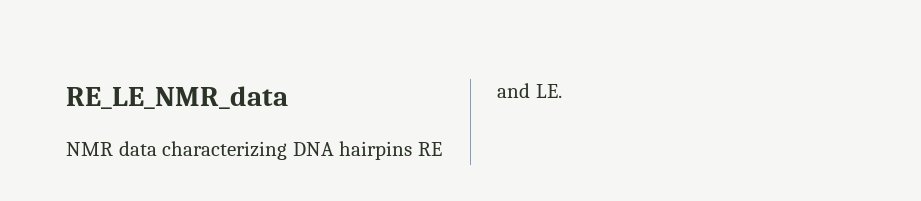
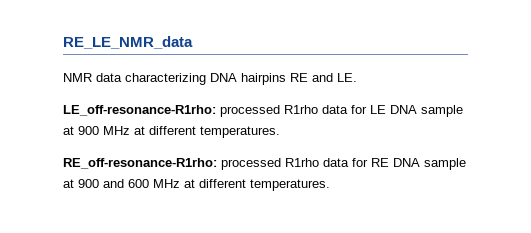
+ LE_off-resonance-R1rho: processed R1rho data for LE DNA sample at 900 MHz at different temperatures.
+ RE_off-resonance-R1rho: processed R1rho data for RE DNA sample at 900 and 600 MHz at different temperatures.

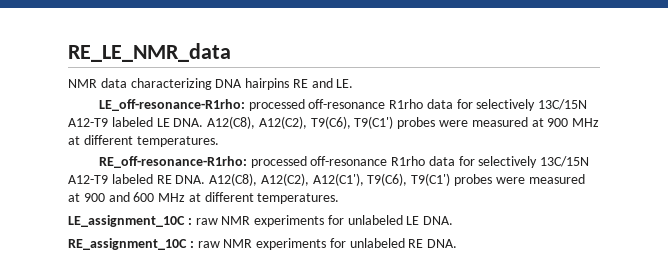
- LE_off-resonance-R1rho: processed R1rho data for LE DNA sample at 900 MHz at different temperatures.
+ LE_off-resonance-R1rho: processed off-resonance R1rho data for selectively 13C/15N A12-T9 labeled LE DNA. A12(C8), A12(C2), T9(C6), T9(C1') probes were measured at 900 MHz at different temperatures.
- RE_off-resonance-R1rho: processed R1rho data for RE DNA sample at 900 and 600 MHz at different temperatures.
+ RE_off-resonance-R1rho: processed off-resonance R1rho data for selectively 13C/15N A12-T9 labeled RE DNA. A12(C8), A12(C2), A12(C1'), T9(C6), T9(C1') probes were measured at 900 and 600 MHz at different temperatures.
+ LE_assignment_10C : raw NMR experiments for unlabeled LE DNA.
+ RE_assignment_10C : raw NMR experiments for unlabeled RE DNA.

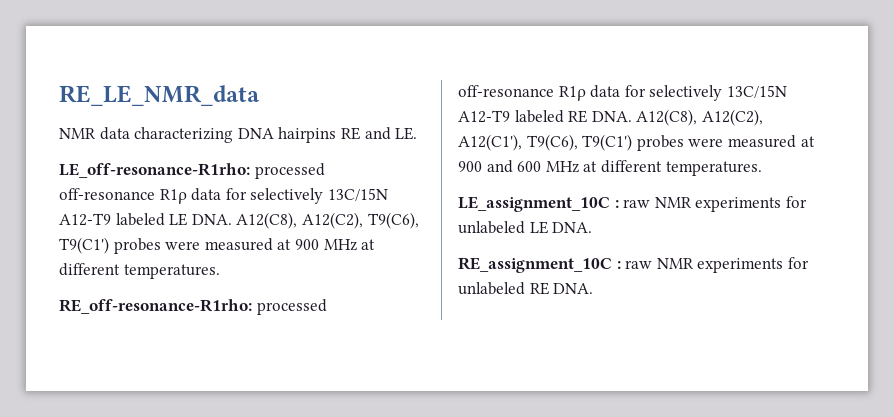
- LE_off-resonance-R1rho: processed off-resonance R1rho data for selectively 13C/15N A12-T9 labeled LE DNA. A12(C8), A12(C2), T9(C6), T9(C1') probes were measured at 900 MHz at different temperatures.
+ LE_off-resonance-R1rho: processed off-resonance R1ρ data for selectively 13C/15N A12-T9 labeled LE DNA. A12(C8), A12(C2), T9(C6), T9(C1') probes were measured at 900 MHz at different temperatures.
- RE_off-resonance-R1rho: processed off-resonance R1rho data for selectively 13C/15N A12-T9 labeled RE DNA. A12(C8), A12(C2), A12(C1'), T9(C6), T9(C1') probes were measured at 900 and 600 MHz at different temperatures.
+ RE_off-resonance-R1rho: processed off-resonance R1ρ data for selectively 13C/15N A12-T9 labeled RE DNA. A12(C8), A12(C2), A12(C1'), T9(C6), T9(C1') probes were measured at 900 and 600 MHz at different temperatures.

